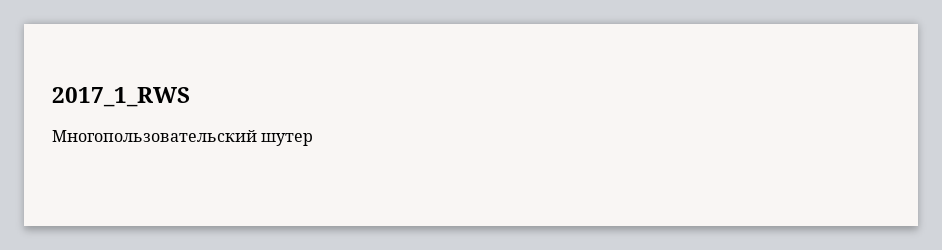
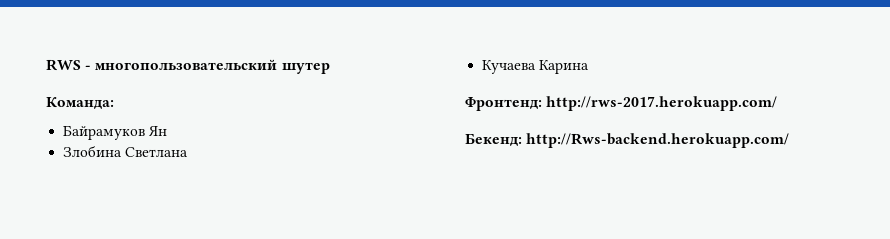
- 2017_1_RWS
- Многопользовательский шутер
+ RWS - многопользовательский шутер
+ Команда:
+ Байрамуков Ян
+ Злобина Светлана
+ Кучаева Карина
+ Фронтенд: http://rws-2017.herokuapp.com/
+ Бекенд: http://Rws-backend.herokuapp.com/

